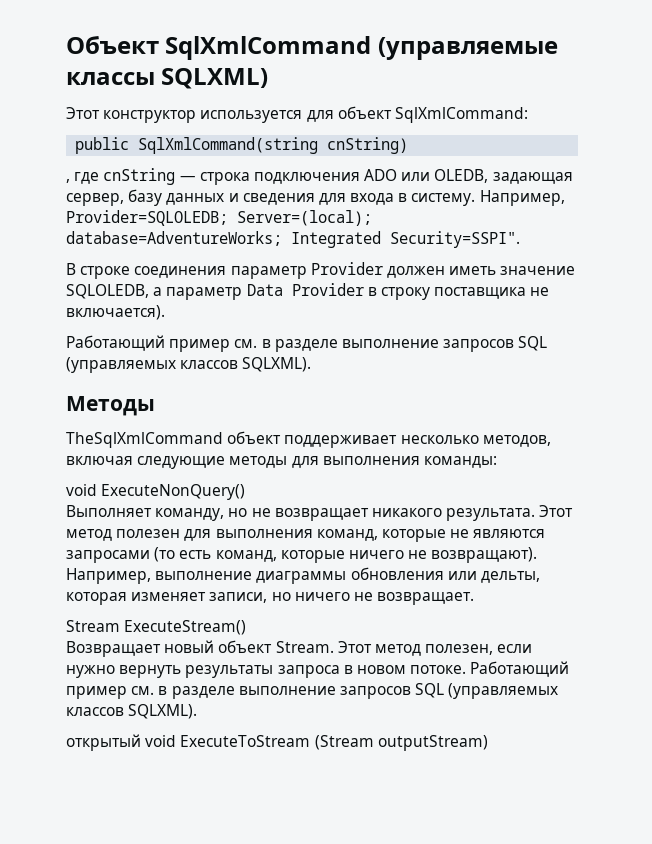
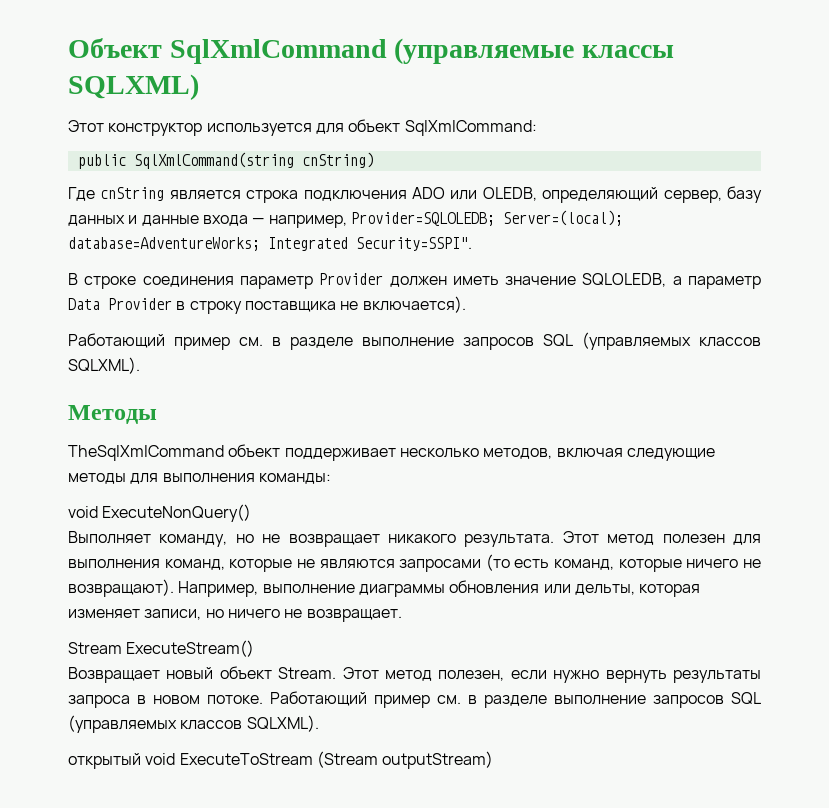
- , где cnString — строка подключения ADO или OLEDB, задающая сервер, базу данных и сведения для входа в систему. Например, Provider=SQLOLEDB; Server=(local); database=AdventureWorks; Integrated Security=SSPI".
+ Где cnString является строка подключения ADO или OLEDB, определяющий сервер, базу данных и данные входа — например, Provider=SQLOLEDB; Server=(local); database=AdventureWorks; Integrated Security=SSPI".

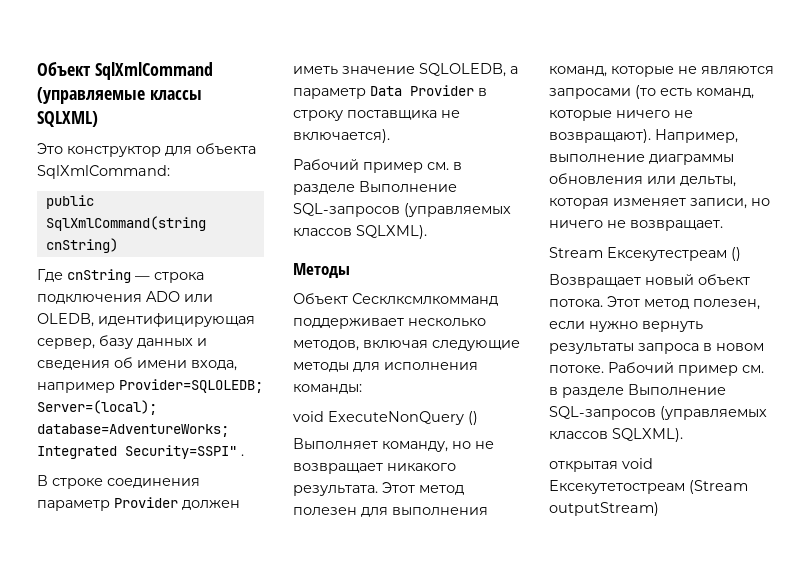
- Этот конструктор используется для объект SqlXmlCommand:
+ Это конструктор для объекта SqlXmlCommand:
- Где cnString является строка подключения ADO или OLEDB, определяющий сервер, базу данных и данные входа — например, Provider=SQLOLEDB; Server=(local); database=AdventureWorks; Integrated Security=SSPI".
+ Где cnString — строка подключения ADO или OLEDB, идентифицирующая сервер, базу данных и сведения об имени входа, например Provider=SQLOLEDB; Server=(local); database=AdventureWorks; Integrated Security=SSPI" .
  В строке соединения параметр Provider должен иметь значение SQLOLEDB, а параметр Data Provider в строку поставщика не включается).
- Работающий пример см. в разделе выполнение запросов SQL (управляемых классов SQLXML).
+ Рабочий пример см. в разделе Выполнение SQL-запросов (управляемых классов SQLXML).
- TheSqlXmlCommand объект поддерживает несколько методов, включая следующие методы для выполнения команды:
+ Объект Сесклксмлкомманд поддерживает несколько методов, включая следующие методы для исполнения команды:
- void ExecuteNonQuery()
+ void ExecuteNonQuery ()
- Stream ExecuteStream()
+ Stream Ексекутестреам ()
- Возвращает новый объект Stream.
+ Возвращает новый объект потока.
- Этот метод полезен, если нужно вернуть результаты запроса в новом потоке. Работающий пример см. в разделе выполнение запросов SQL (управляемых классов SQLXML).
- открытый void ExecuteToStream (Stream outputStream)
+ Этот метод полезен, если нужно вернуть результаты запроса в новом потоке. Рабочий пример см. в разделе Выполнение SQL-запросов (управляемых классов SQLXML).
+ открытая void Ексекутетостреам (Stream outputStream)

